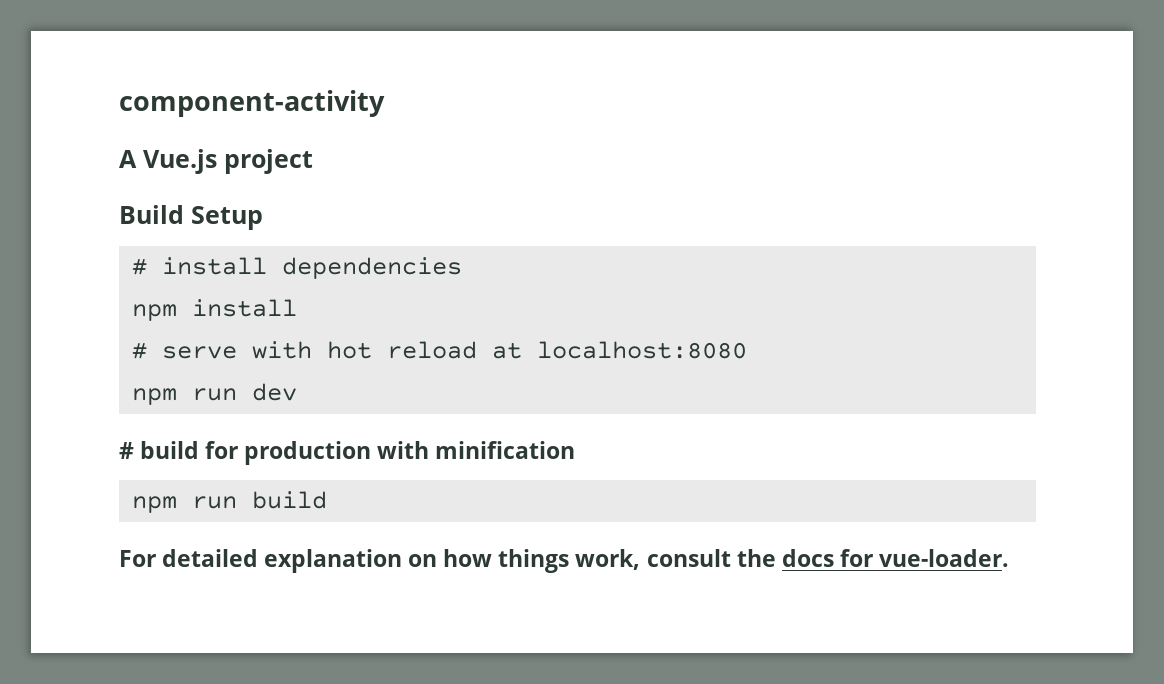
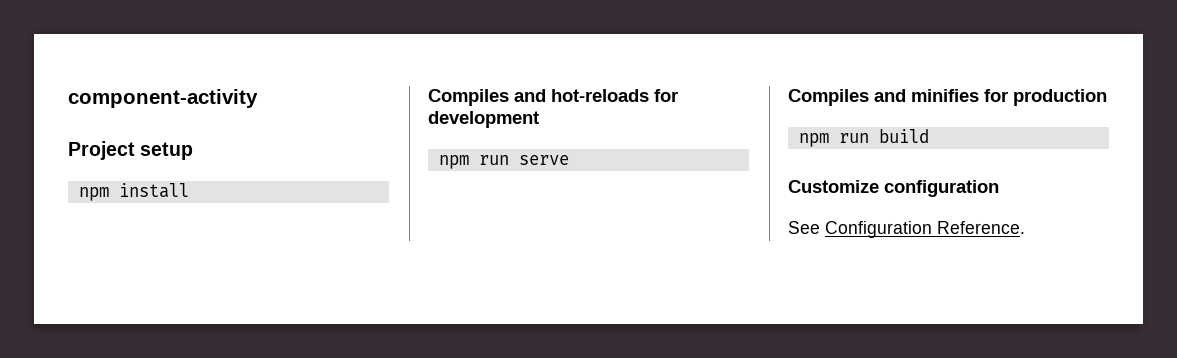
- A Vue.js project
- Build Setup
- # install dependencies
+ Project setup
  npm install
- # serve with hot reload at localhost:8080
- npm run dev
- # build for production with minification
+ Compiles and hot-reloads for development
+ npm run serve
+ Compiles and minifies for production
- For detailed explanation on how things work, consult the docs for vue-loader.
+ Customize configuration
+ See Configuration Reference.

